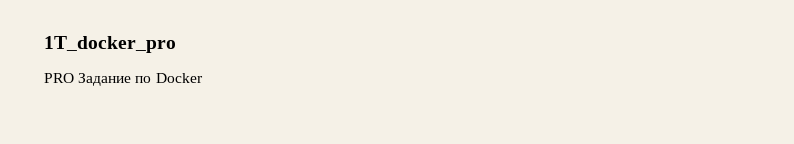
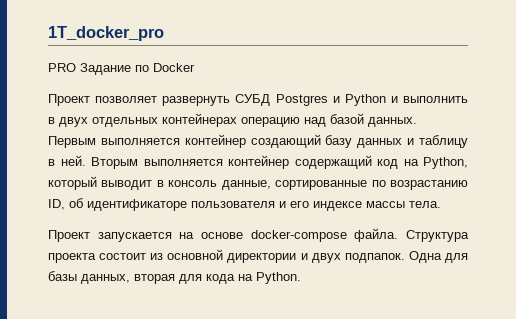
+ Проект позволяет развернуть СУБД Postgres и Python и выполнить в двух отдельных контейнерах операцию над базой данных. Первым выполняется контейнер создающий базу данных и таблицу в ней. Вторым выполняется контейнер содержащий код на Python, который выводит в консоль данные, сортированные по возрастанию ID, об идентификаторе пользователя и его индексе массы тела.
+ Проект запускается на основе docker-compose файла. Структура проекта состоит из основной директории и двух подпапок. Одна для базы данных, вторая для кода на Python.

